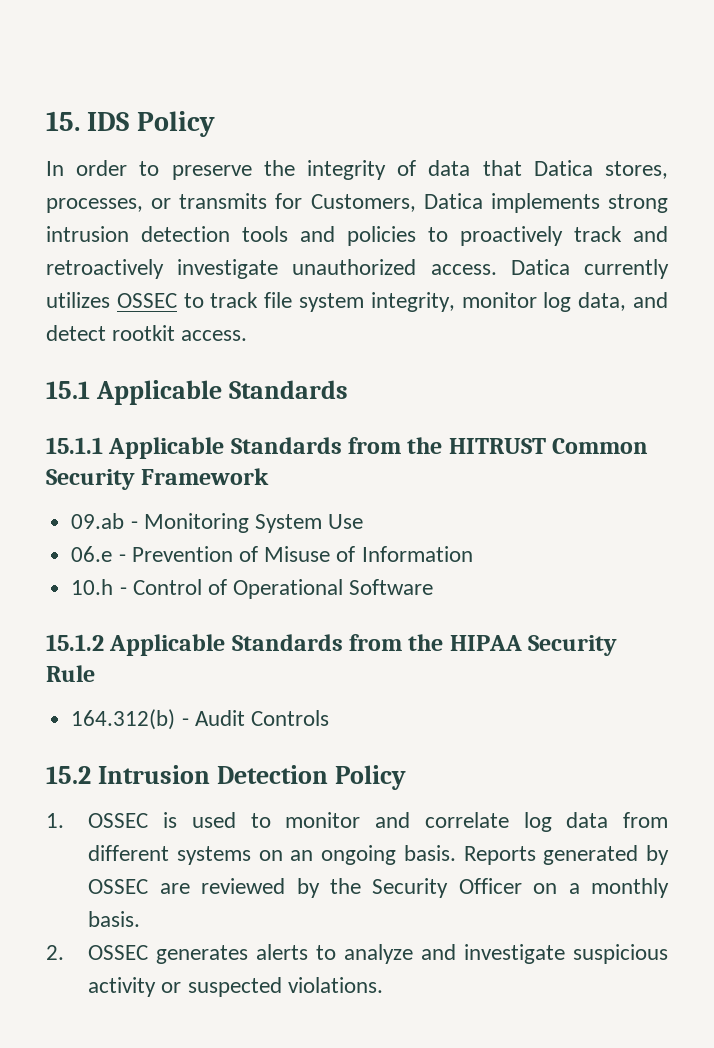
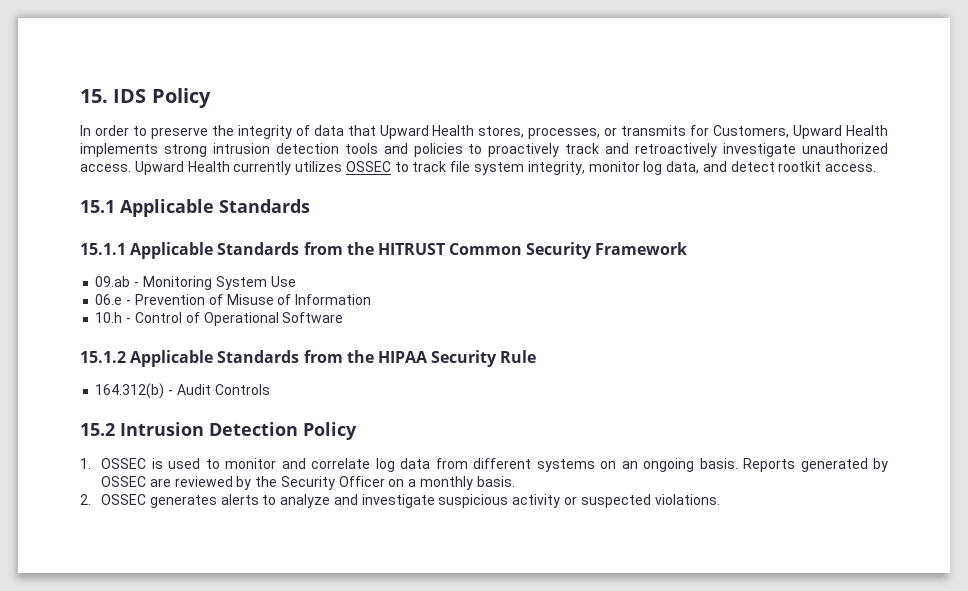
- In order to preserve the integrity of data that Datica stores, processes, or transmits for Customers, Datica implements strong intrusion detection tools and policies to proactively track and retroactively investigate unauthorized access.
+ In order to preserve the integrity of data that Upward Health stores, processes, or transmits for Customers, Upward Health implements strong intrusion detection tools and policies to proactively track and retroactively investigate unauthorized access.
- Datica currently utilizes OSSEC to track file system integrity, monitor log data, and detect rootkit access.
+ Upward Health currently utilizes OSSEC to track file system integrity, monitor log data, and detect rootkit access.

